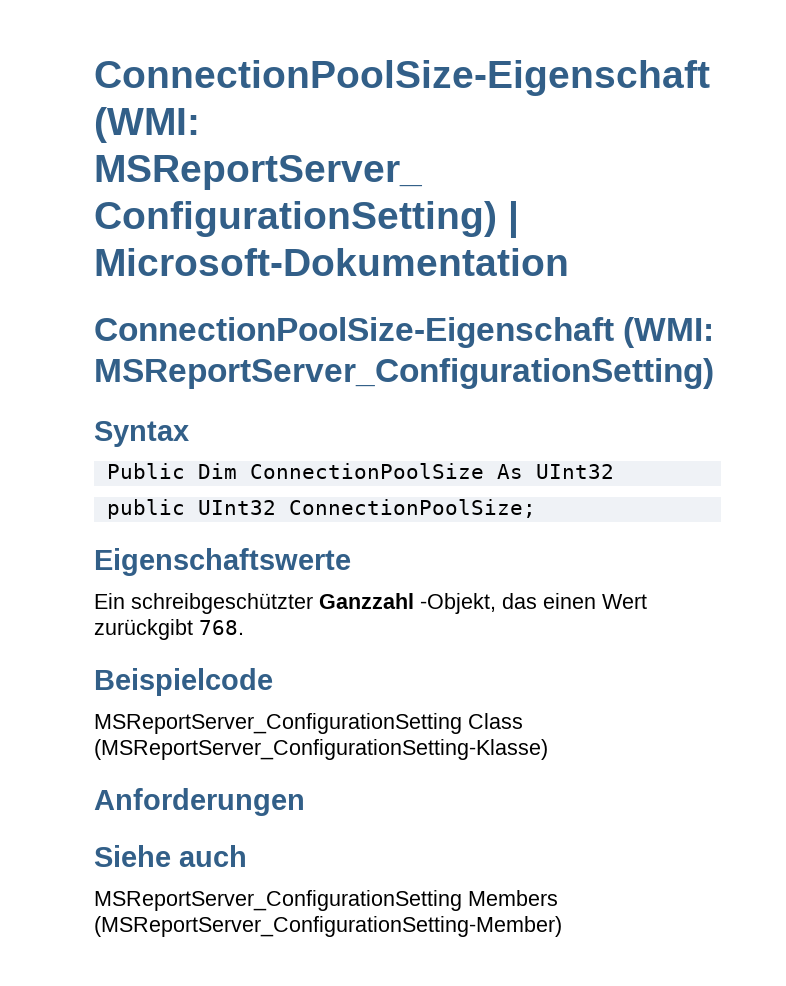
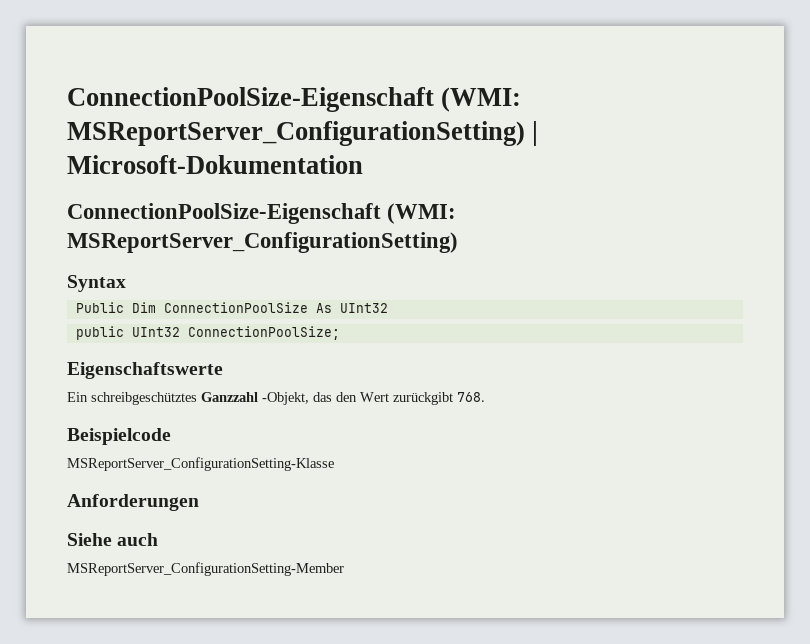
- Ein schreibgeschützter Ganzzahl -Objekt, das einen Wert zurückgibt 768.
+ Ein schreibgeschütztes Ganzzahl -Objekt, das den Wert zurückgibt 768.
- MSReportServer_ConfigurationSetting Class (MSReportServer_ConfigurationSetting-Klasse)
+ MSReportServer_ConfigurationSetting-Klasse
- MSReportServer_ConfigurationSetting Members (MSReportServer_ConfigurationSetting-Member)
+ MSReportServer_ConfigurationSetting-Member

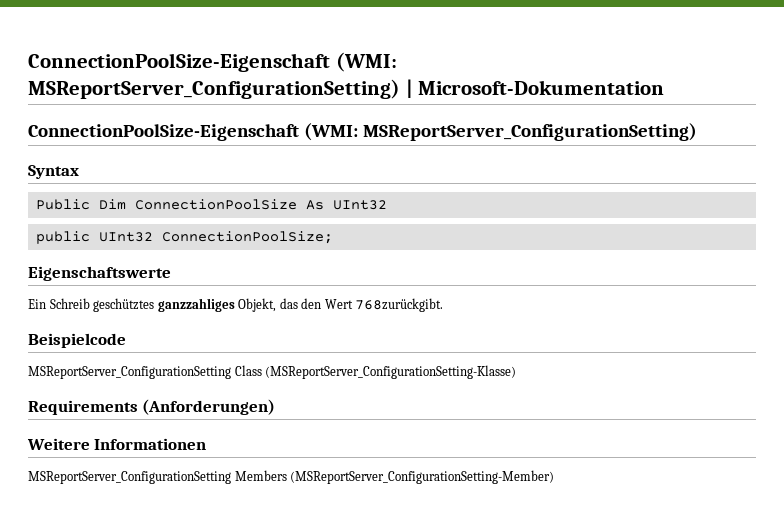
- Ein schreibgeschütztes Ganzzahl -Objekt, das den Wert zurückgibt 768.
+ Ein Schreib geschütztes ganzzahliges Objekt, das den Wert 768zurückgibt.
- MSReportServer_ConfigurationSetting-Klasse
- Anforderungen
- Siehe auch
- MSReportServer_ConfigurationSetting-Member
+ MSReportServer_ConfigurationSetting Class (MSReportServer_ConfigurationSetting-Klasse)
+ Requirements (Anforderungen)
+ Weitere Informationen
+ MSReportServer_ConfigurationSetting Members (MSReportServer_ConfigurationSetting-Member)

